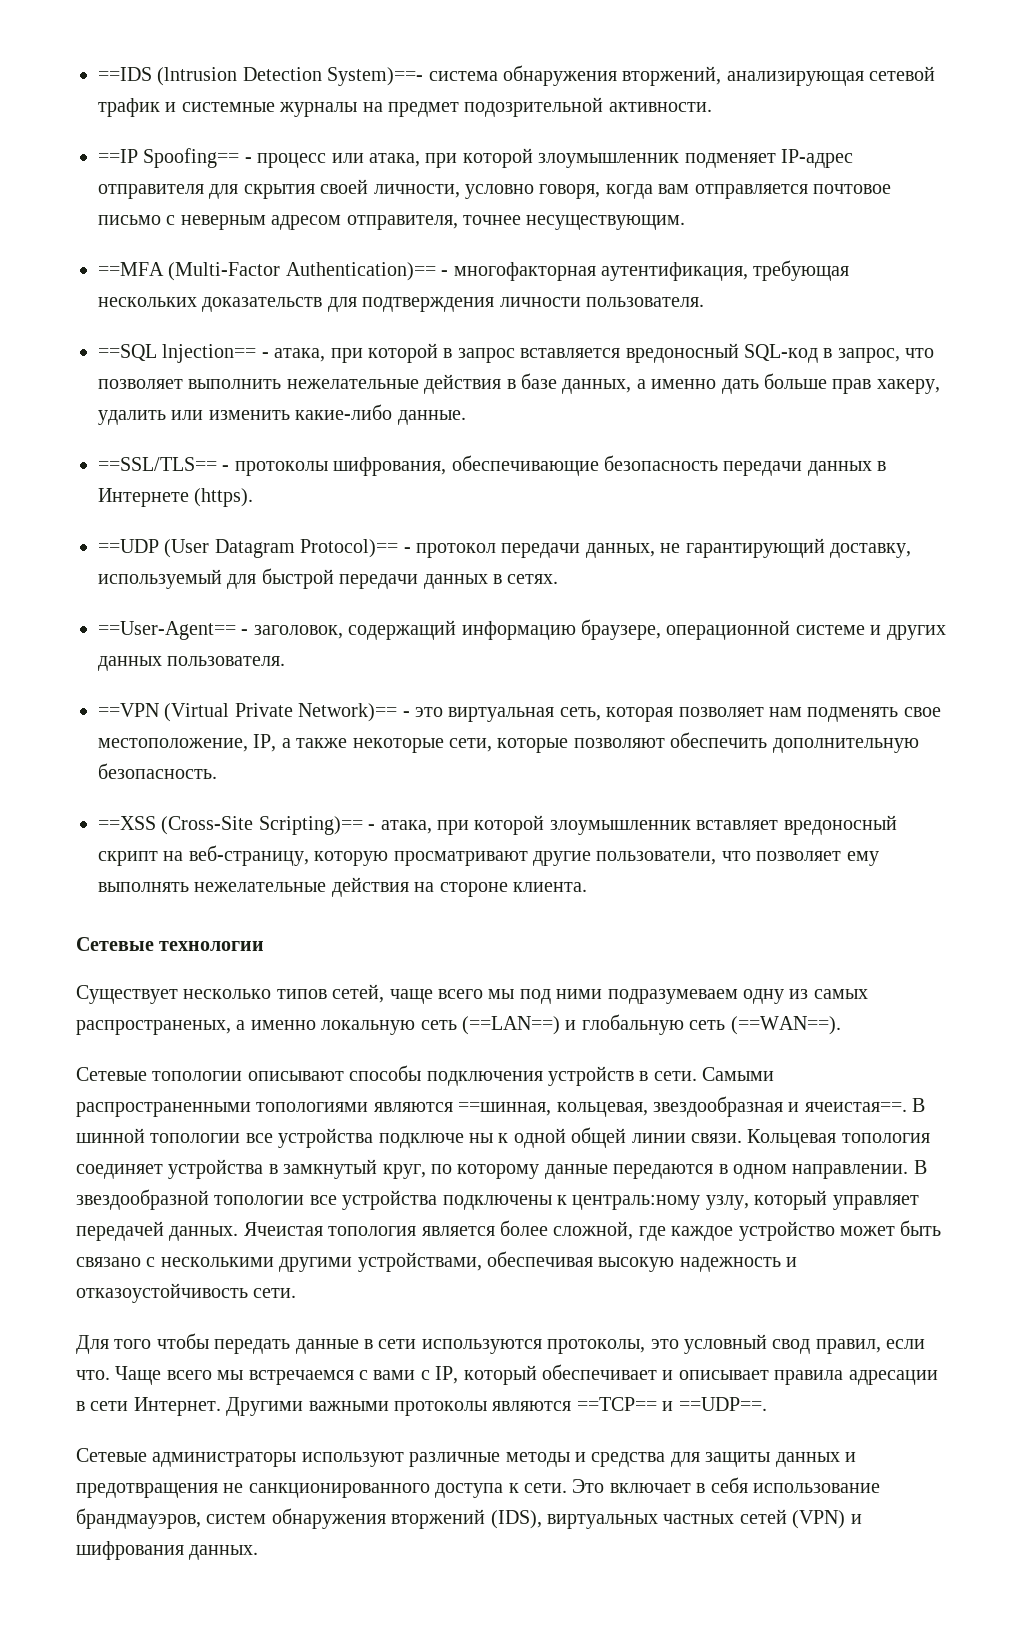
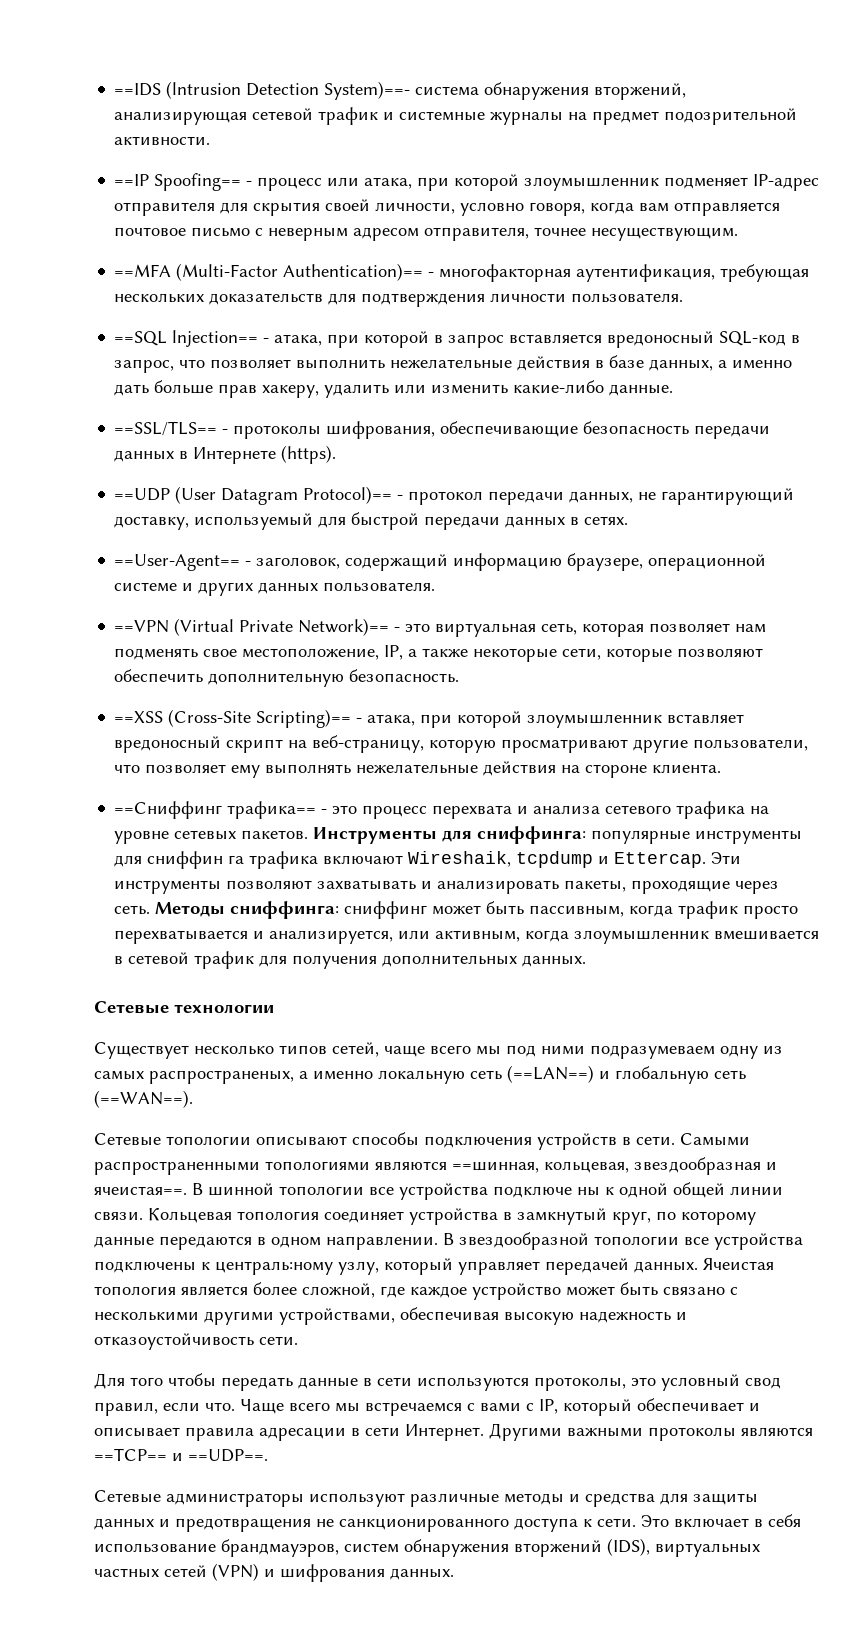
+ ==Cниффинг трафика== - это процесс перехвата и анализа сетевого трафика на уровне сетевых пакетов. Инструменты для сниффинга: популярные инструменты для сниффин га трафика включают Wireshaik, tcpdump и Ettercap. Эти инструменты позволяют захватывать и анализировать пакеты, проходящие через сеть. Методы сниффинга: сниффинг может быть пассивным, когда трафик просто перехватывается и анализируется, или активным, когда злоумышленник вмешивается в сетевой трафик для получения дополнительных данных.

